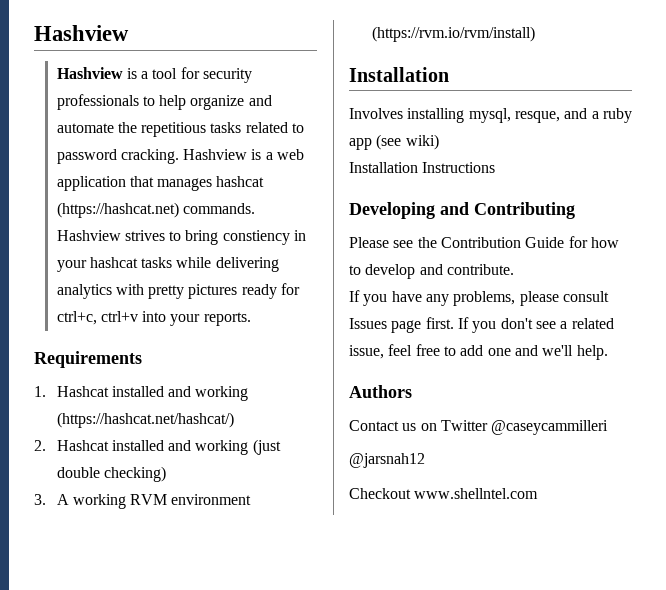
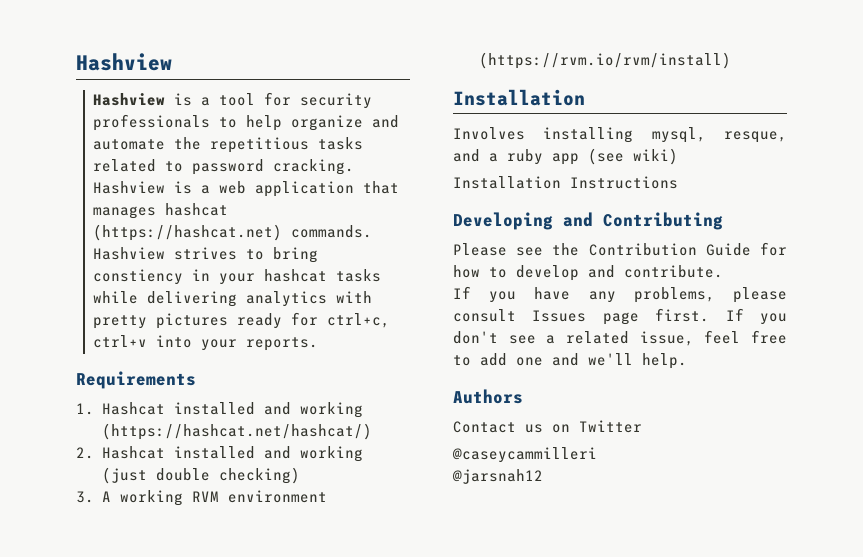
- Contact us on Twitter @caseycammilleri
+ Contact us on Twitter
+ @caseycammilleri
- Checkout www.shellntel.com

